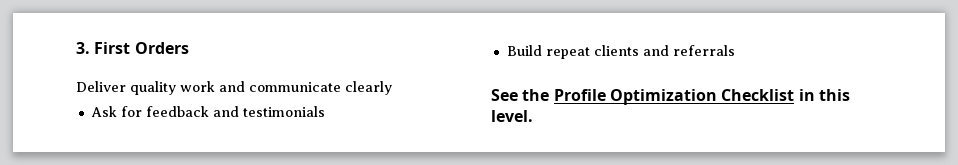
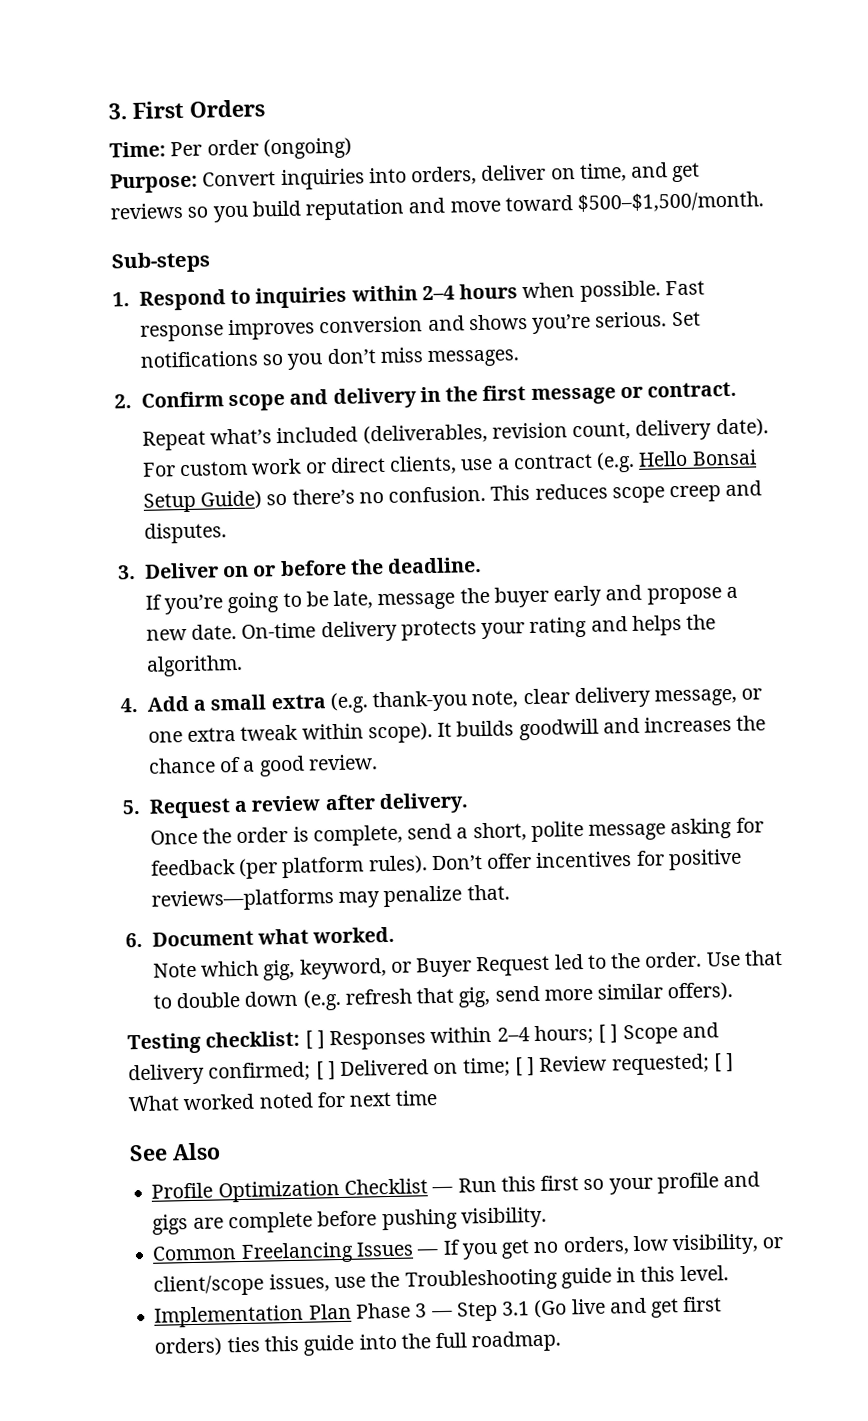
- Deliver quality work and communicate clearly
- Ask for feedback and testimonials
- Build repeat clients and referrals
+ Time: Per order (ongoing)
+ Purpose: Convert inquiries into orders, deliver on time, and get reviews so you build reputation and move toward $500–$1,500/month.
+ Sub-steps
+ 1. Respond to inquiries within 2–4 hours when possible. Fast response improves conversion and shows you’re serious. Set notifications so you don’t miss messages.
+ 2. Confirm scope and delivery in the first message or contract.
+ Repeat what’s included (deliverables, revision count, delivery date). For custom work or direct clients, use a contract (e.g. Hello Bonsai Setup Guide) so there’s no confusion. This reduces scope creep and disputes.
+ 3. Deliver on or before the deadline.
+ If you’re going to be late, message the buyer early and propose a new date. On-time delivery protects your rating and helps the algorithm.
+ 4. Add a small extra (e.g. thank-you note, clear delivery message, or one extra tweak within scope). It builds goodwill and increases the chance of a good review.
+ 5. Request a review after delivery.
+ Once the order is complete, send a short, polite message asking for feedback (per platform rules). Don’t offer incentives for positive reviews—platforms may penalize that.
+ 6. Document what worked.
+ Note which gig, keyword, or Buyer Request led to the order. Use that to double down (e.g. refresh that gig, send more similar offers).
+ Testing checklist: [ ] Responses within 2–4 hours; [ ] Scope and delivery confirmed; [ ] Delivered on time; [ ] Review requested; [ ] What worked noted for next time
- See the Profile Optimization Checklist in this level.
+ See Also
+ Profile Optimization Checklist — Run this first so your profile and gigs are complete before pushing visibility.
+ Common Freelancing Issues — If you get no orders, low visibility, or client/scope issues, use the Troubleshooting guide in this level.
+ Implementation Plan Phase 3 — Step 3.1 (Go live and get first orders) ties this guide into the full roadmap.

